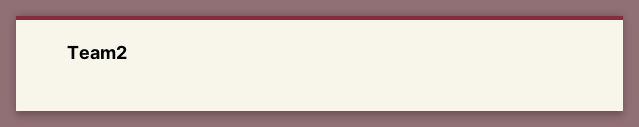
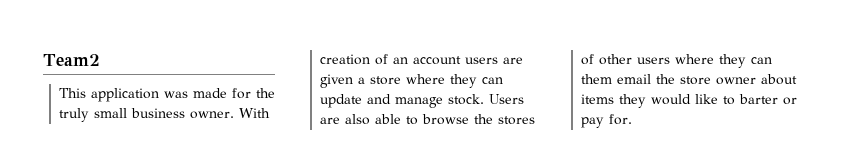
+ This application was made for the truly small business owner. With creation of an account users are given a store where they can update and manage stock. Users are also able to browse the stores of other users where they can them email the store owner about items they would like to barter or pay for.

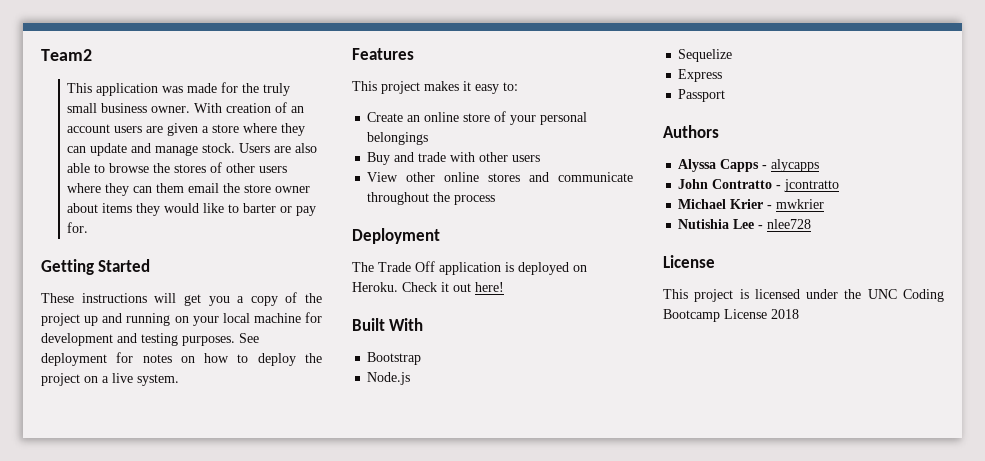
+ Getting Started
+ These instructions will get you a copy of the project up and running on your local machine for development and testing purposes. See deployment for notes on how to deploy the project on a live system.
+ Features
+ This project makes it easy to:
+ Create an online store of your personal belongings
+ Buy and trade with other users
+ View other online stores and communicate throughout the process
+ Deployment
+ The Trade Off application is deployed on Heroku. Check it out here!
+ Built With
+ Bootstrap
+ Node.js
+ Sequelize
+ Express
+ Passport
+ Authors
+ Alyssa Capps - alycapps
+ John Contratto - jcontratto
+ Michael Krier - mwkrier
+ Nutishia Lee - nlee728
+ License
+ This project is licensed under the UNC Coding Bootcamp License 2018

